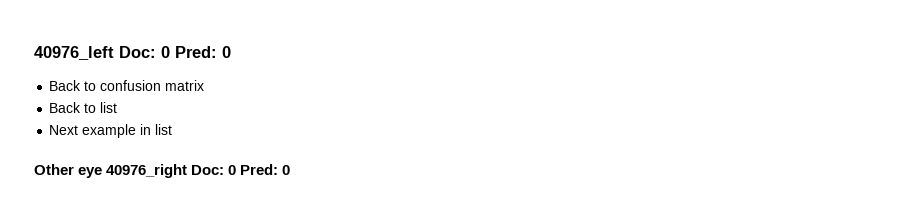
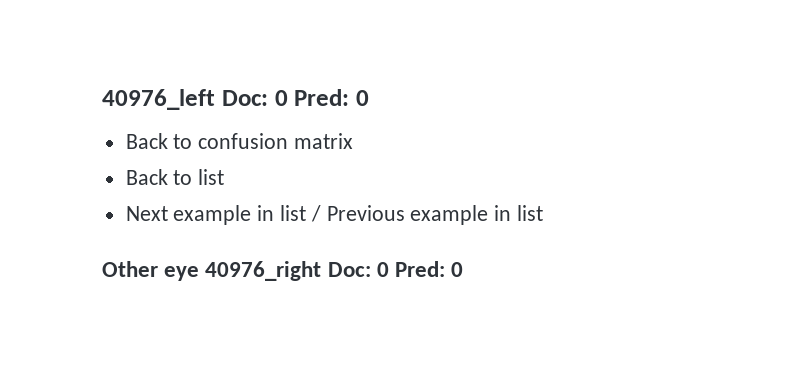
- Next example in list
+ Next example in list / Previous example in list

